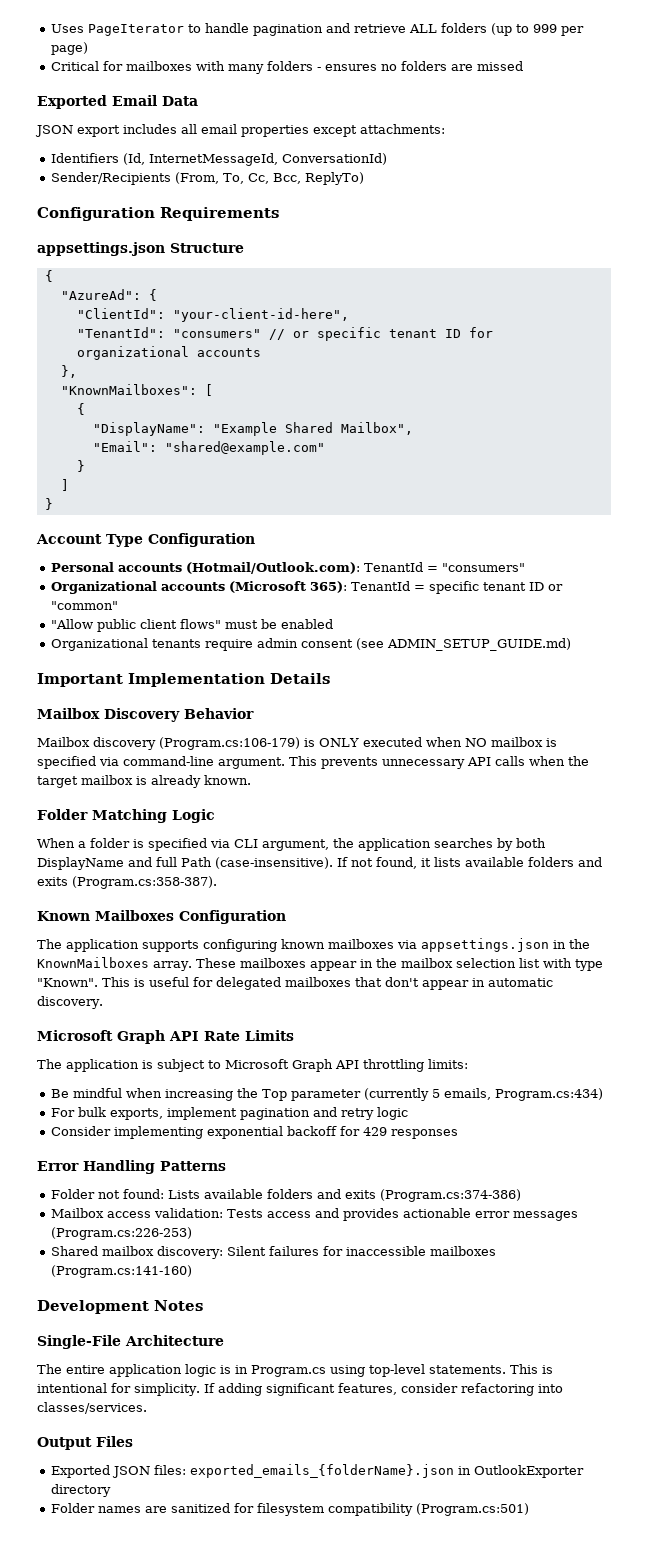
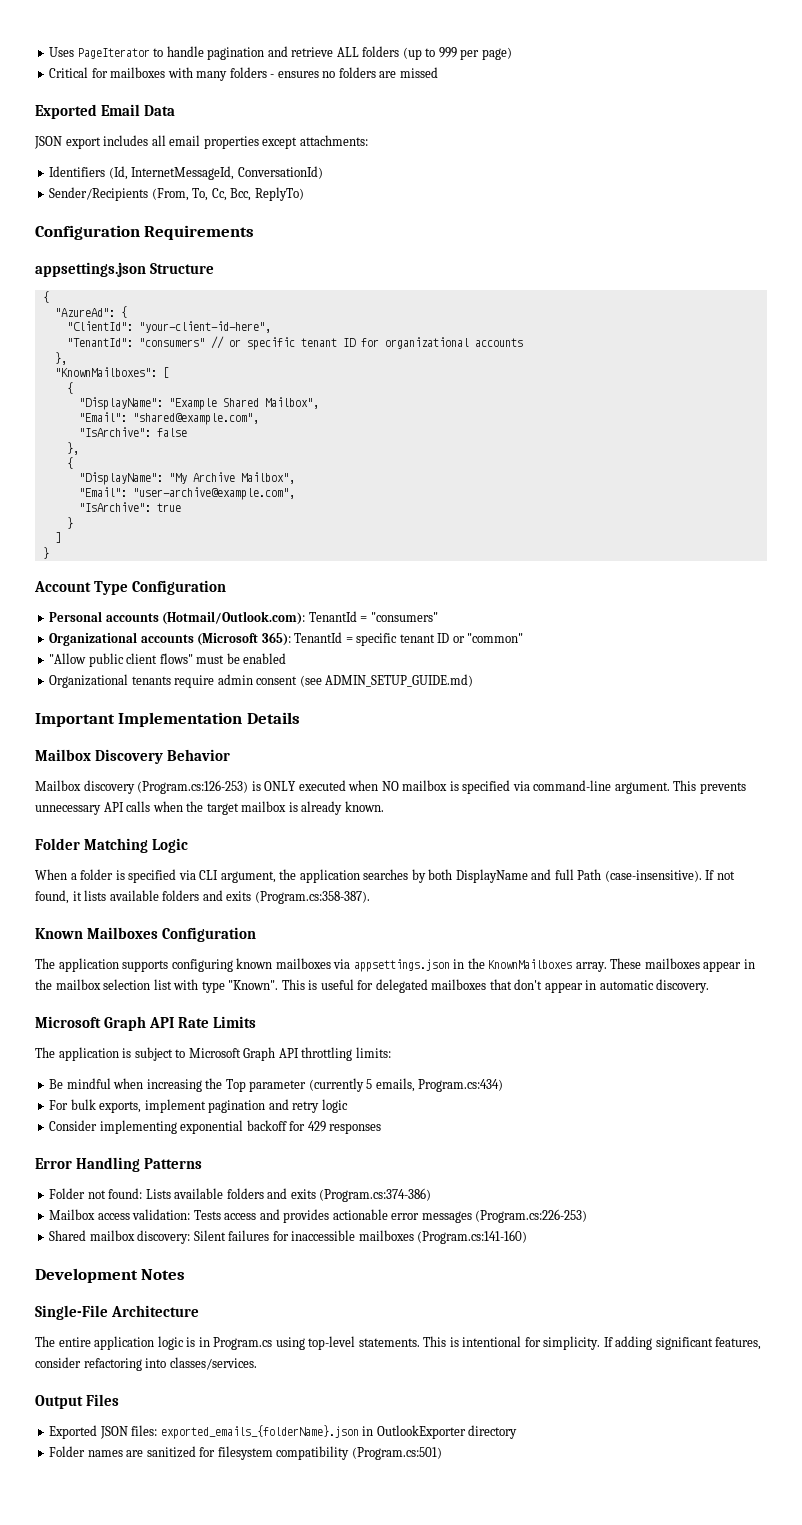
- "Email": "shared@example.com"
+ "Email": "shared@example.com",
+ "IsArchive": false
+ },
+ {
+ "DisplayName": "My Archive Mailbox",
+ "Email": "user-archive@example.com",
+ "IsArchive": true
- Mailbox discovery (Program.cs:106-179) is ONLY executed when NO mailbox is specified via command-line argument.
+ Mailbox discovery (Program.cs:126-253) is ONLY executed when NO mailbox is specified via command-line argument.

